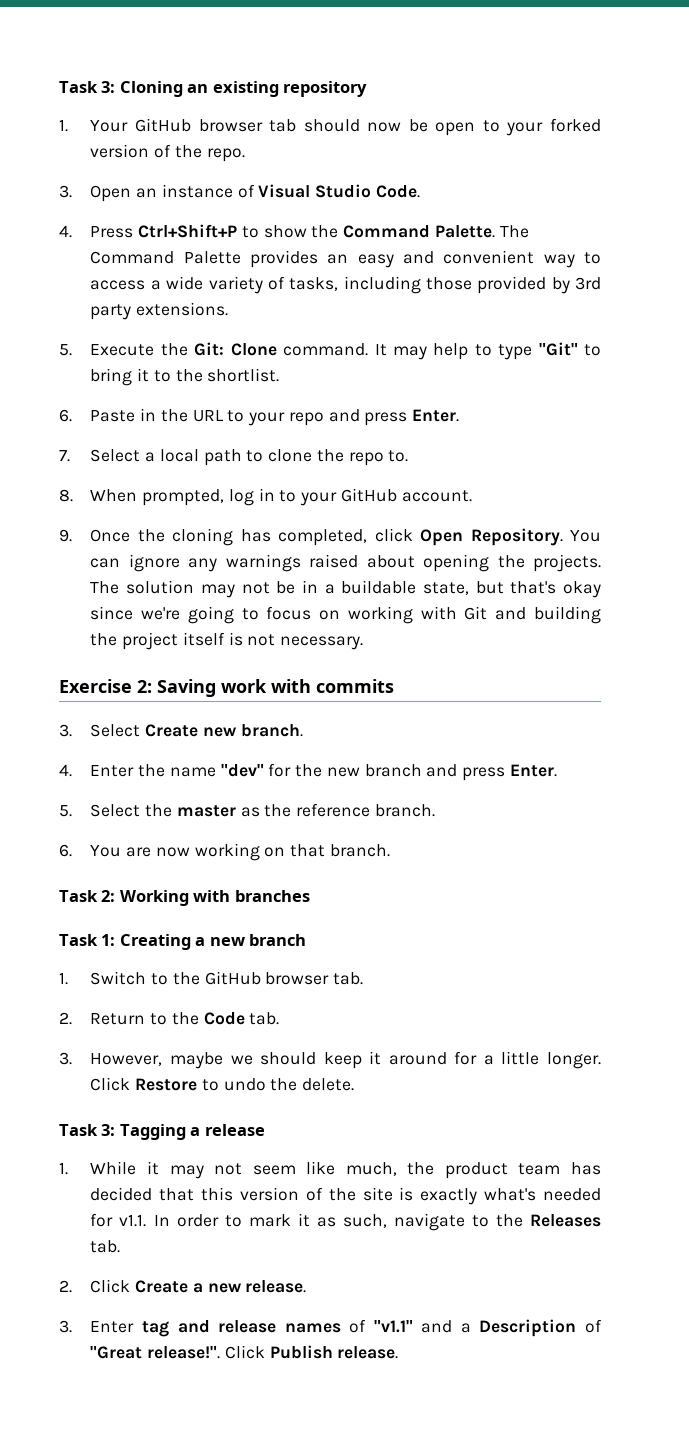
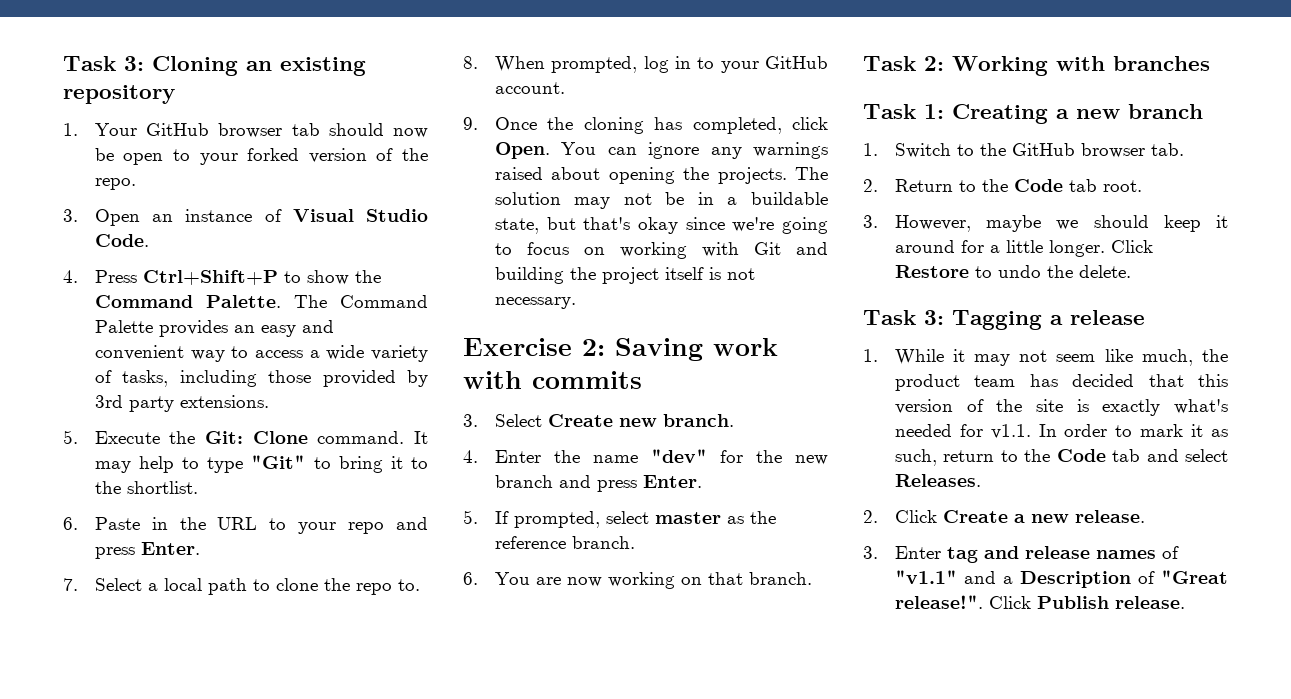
- 9. Once the cloning has completed, click Open Repository.
+ 9. Once the cloning has completed, click Open.
- 5. Select the master as the reference branch.
+ 5. If prompted, select master as the reference branch.
- 2. Return to the Code tab.
+ 2. Return to the Code tab root.
- 1. While it may not seem like much, the product team has decided that this version of the site is exactly what's needed for v1.1. In order to mark it as such, navigate to the Releases tab.
+ 1. While it may not seem like much, the product team has decided that this version of the site is exactly what's needed for v1.1. In order to mark it as such, return to the Code tab and select Releases.

